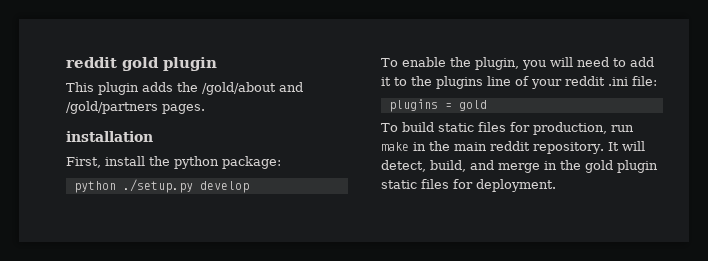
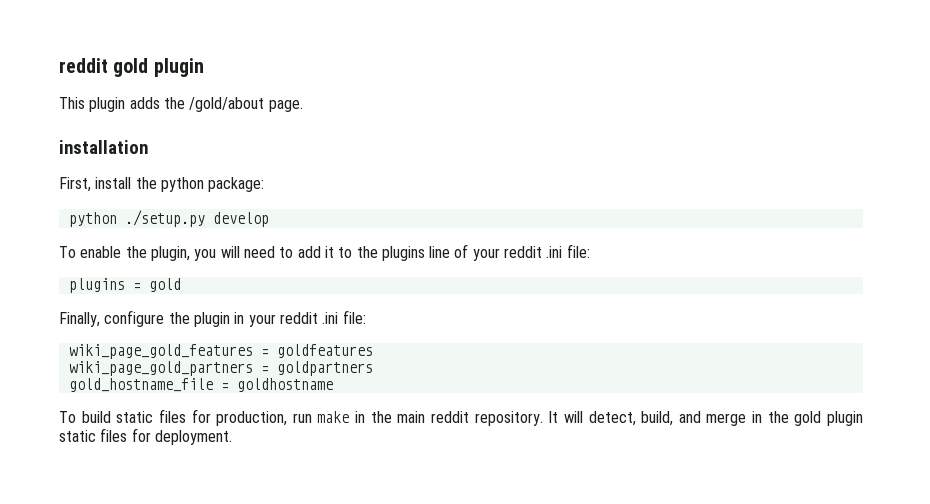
- This plugin adds the /gold/about and /gold/partners pages.
+ This plugin adds the /gold/about page.
+ Finally, configure the plugin in your reddit .ini file:
+ wiki_page_gold_features = goldfeatures
+ wiki_page_gold_partners = goldpartners
+ gold_hostname_file = goldhostname

